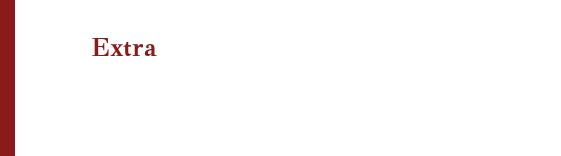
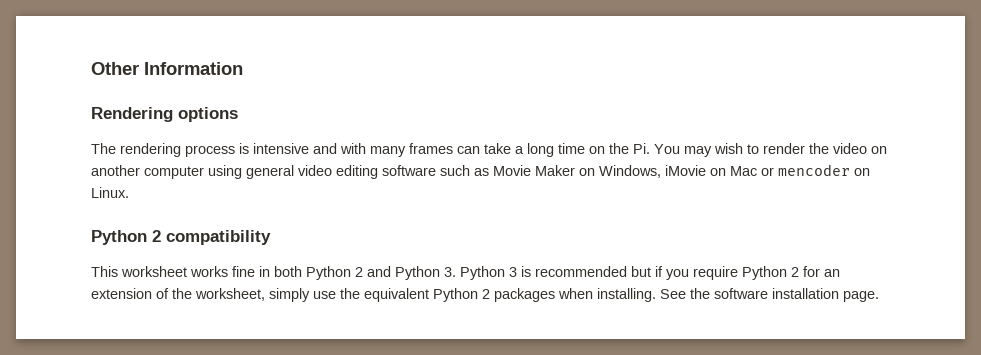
- Extra
+ Other Information
+ Rendering options
+ The rendering process is intensive and with many frames can take a long time on the Pi. You may wish to render the video on another computer using general video editing software such as Movie Maker on Windows, iMovie on Mac or mencoder on Linux.
+ Python 2 compatibility
+ This worksheet works fine in both Python 2 and Python 3. Python 3 is recommended but if you require Python 2 for an extension of the worksheet, simply use the equivalent Python 2 packages when installing. See the software installation page.

